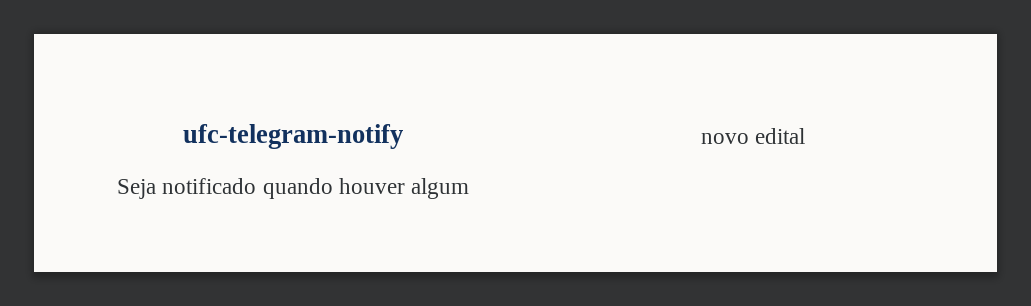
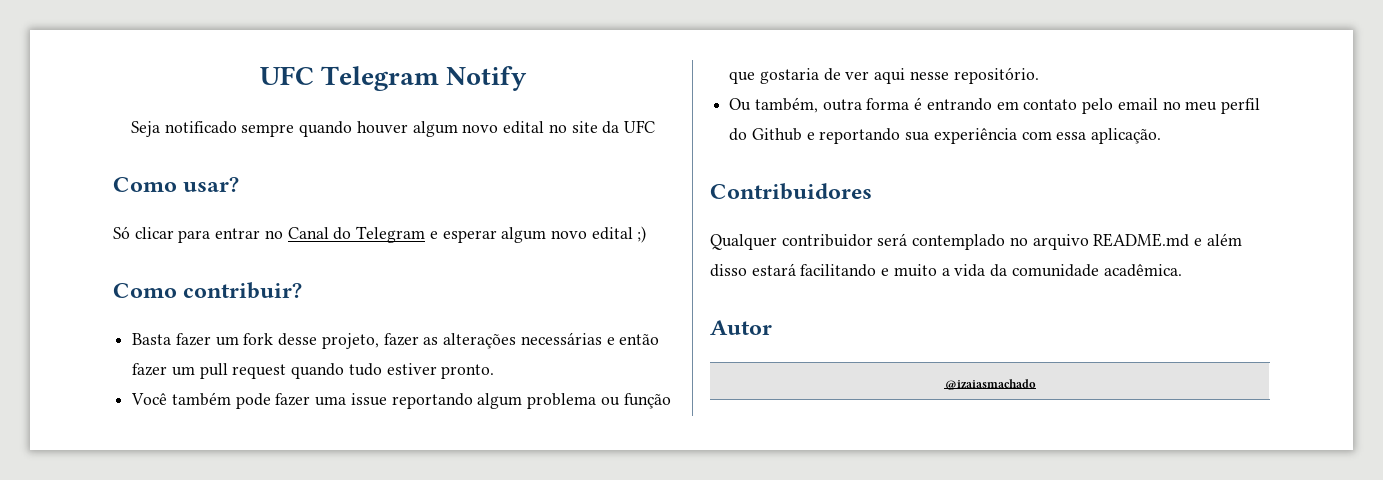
- ufc-telegram-notify
+ UFC Telegram Notify
- Seja notificado quando houver algum novo edital
+ Seja notificado sempre quando houver algum novo edital no site da UFC
+ Como usar?
+ Só clicar para entrar no Canal do Telegram e esperar algum novo edital ;)
+ Como contribuir?
+ Basta fazer um fork desse projeto, fazer as alterações necessárias e então fazer um pull request quando tudo estiver pronto.
+ Você também pode fazer uma issue reportando algum problema ou função que gostaria de ver aqui nesse repositório.
+ Ou também, outra forma é entrando em contato pelo email no meu perfil do Github e reportando sua experiência com essa aplicação.
+ Contribuidores
+ Qualquer contribuidor será contemplado no arquivo README.md e além disso estará facilitando e muito a vida da comunidade acadêmica.
+ Autor
+ @izaiasmachado

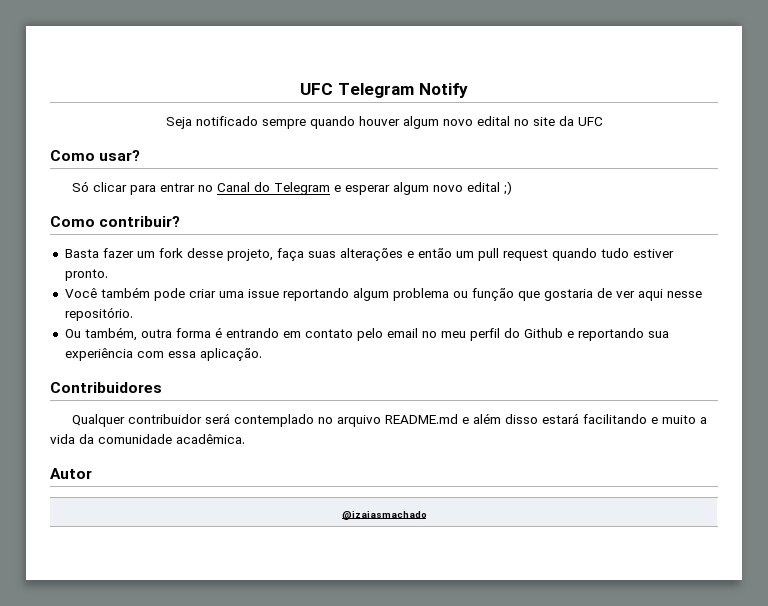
- Basta fazer um fork desse projeto, fazer as alterações necessárias e então fazer um pull request quando tudo estiver pronto.
+ Basta fazer um fork desse projeto, faça suas alterações e então um pull request quando tudo estiver pronto.
- Você também pode fazer uma issue reportando algum problema ou função que gostaria de ver aqui nesse repositório.
+ Você também pode criar uma issue reportando algum problema ou função que gostaria de ver aqui nesse repositório.

